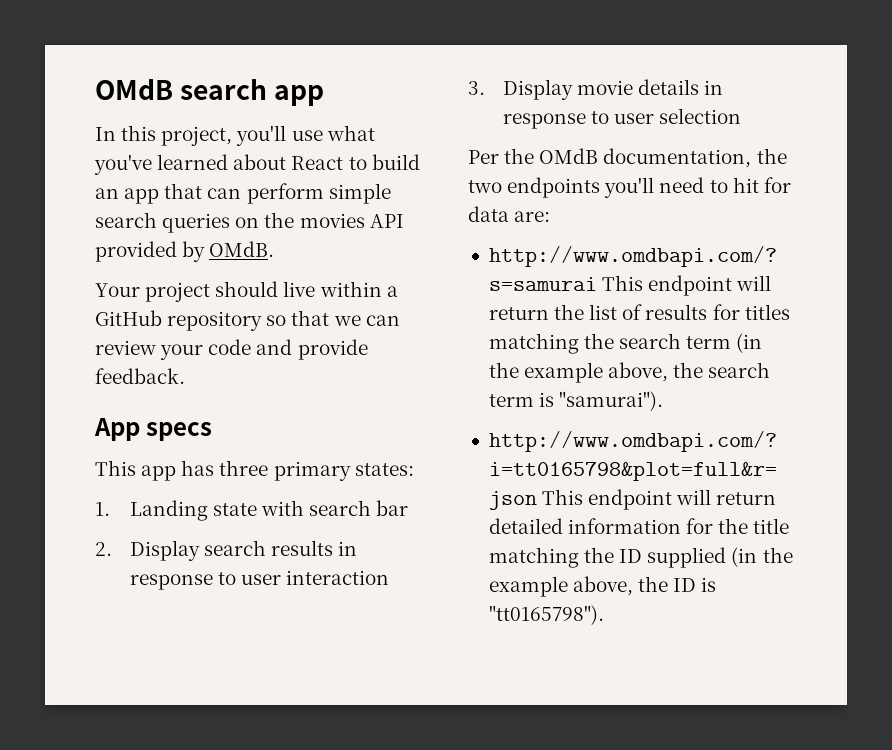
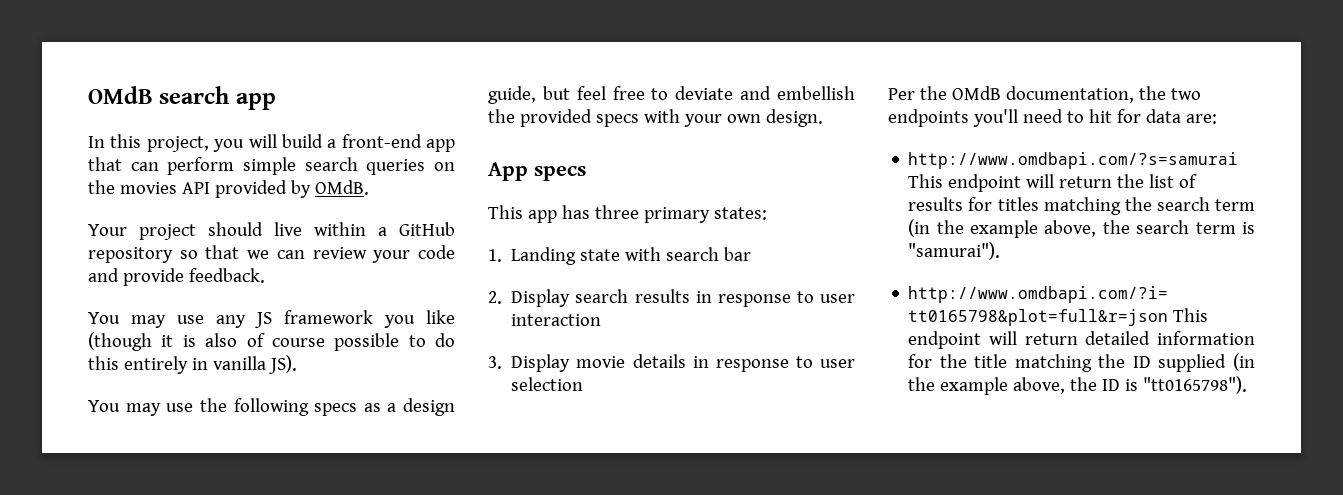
- In this project, you'll use what you've learned about React to build an app that can perform simple search queries on the movies API provided by OMdB.
+ In this project, you will build a front-end app that can perform simple search queries on the movies API provided by OMdB.
+ You may use any JS framework you like (though it is also of course possible to do this entirely in vanilla JS).
+ You may use the following specs as a design guide, but feel free to deviate and embellish the provided specs with your own design.

